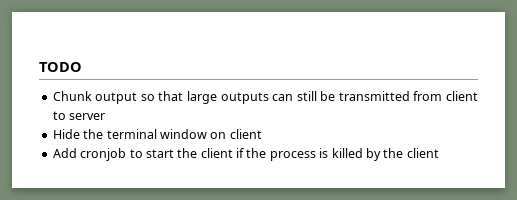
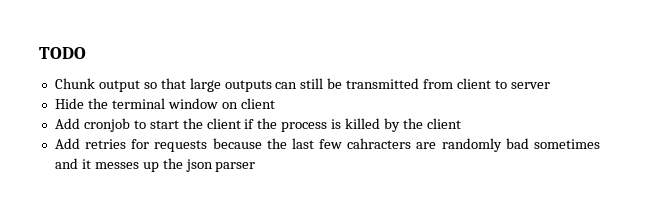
+ Add retries for requests because the last few cahracters are randomly bad sometimes and it messes up the json parser

